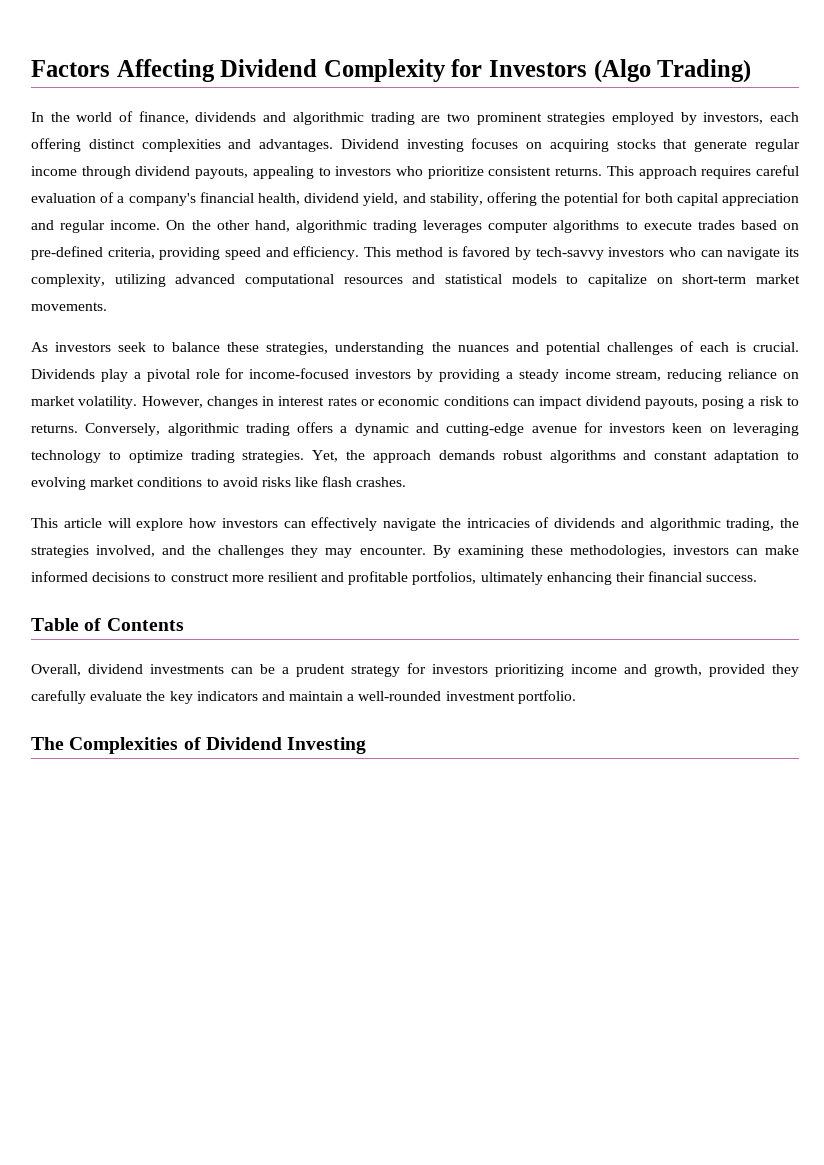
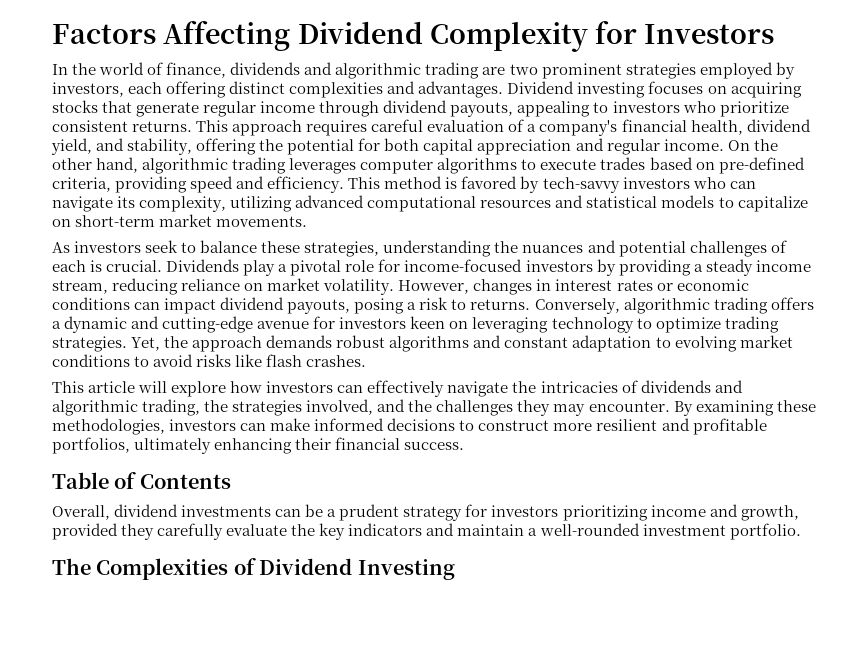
- Factors Affecting Dividend Complexity for Investors (Algo Trading)
+ Factors Affecting Dividend Complexity for Investors

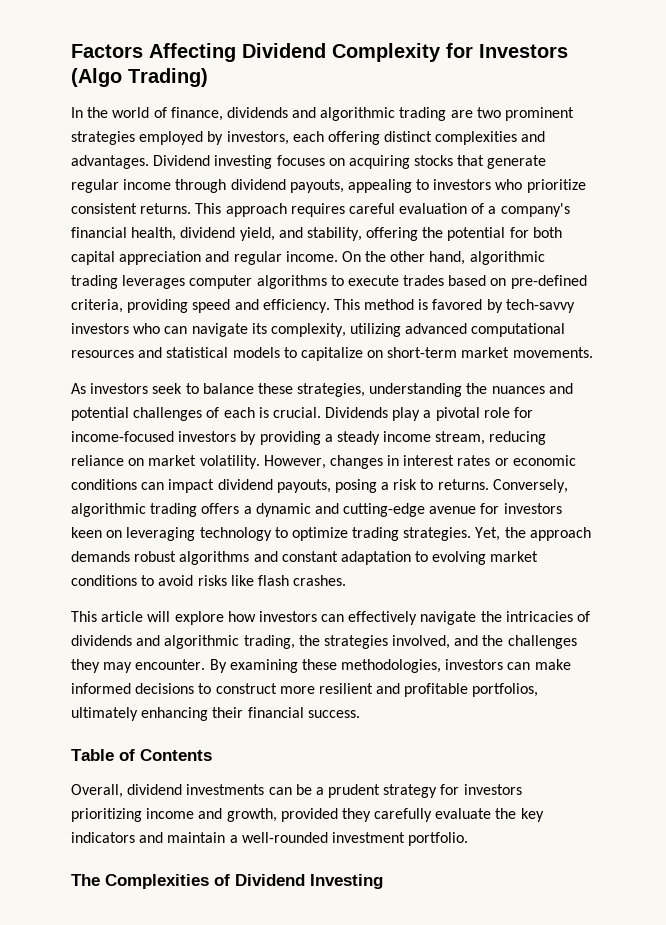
- Factors Affecting Dividend Complexity for Investors
+ Factors Affecting Dividend Complexity for Investors (Algo Trading)

